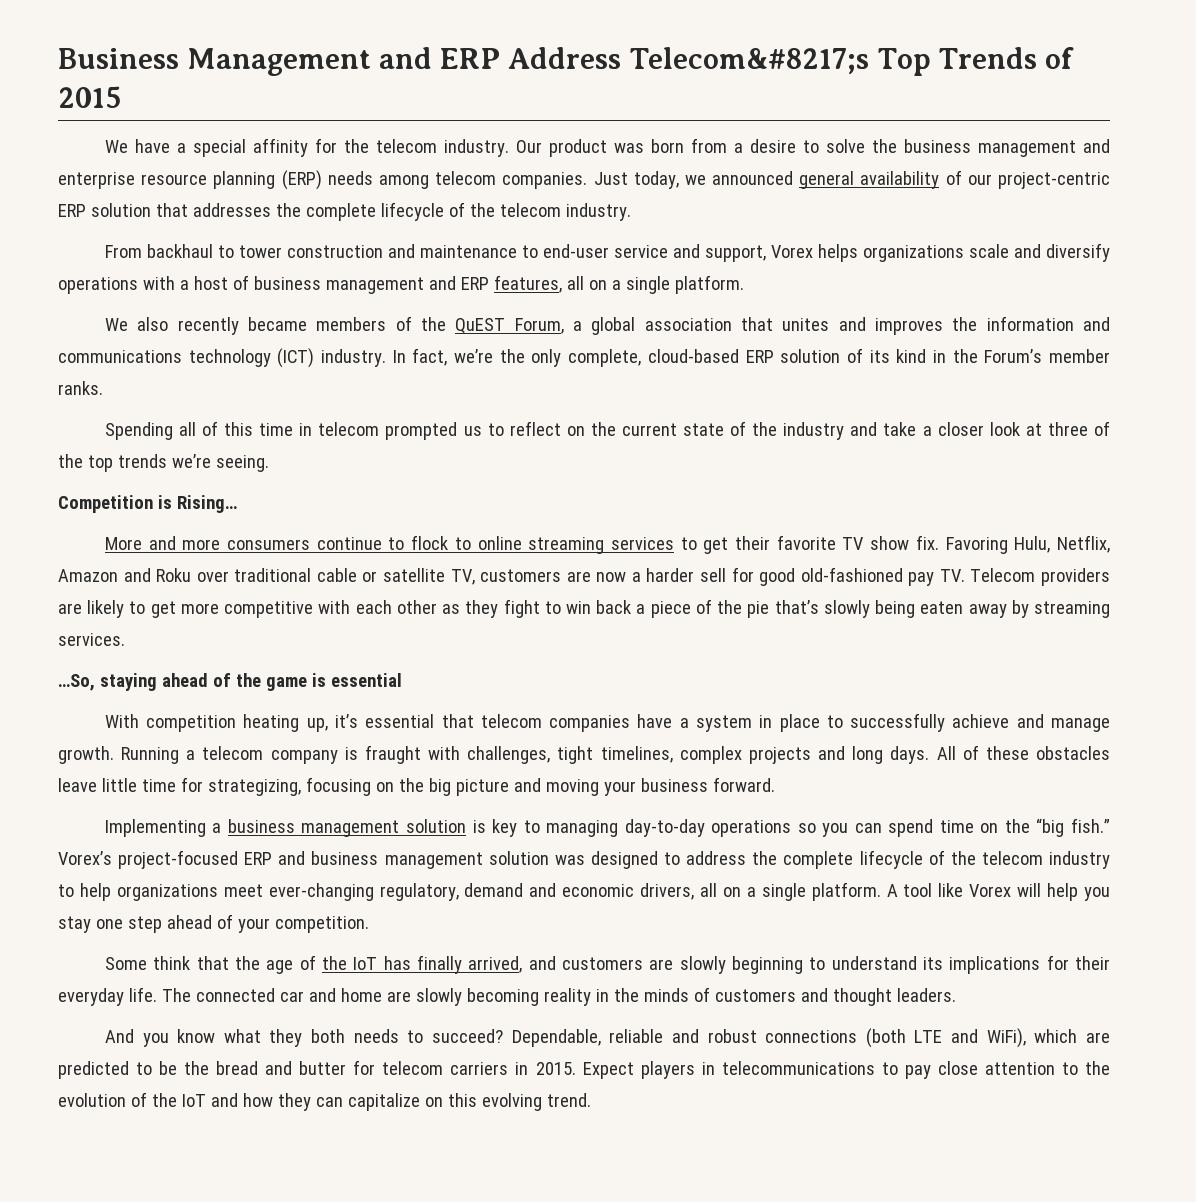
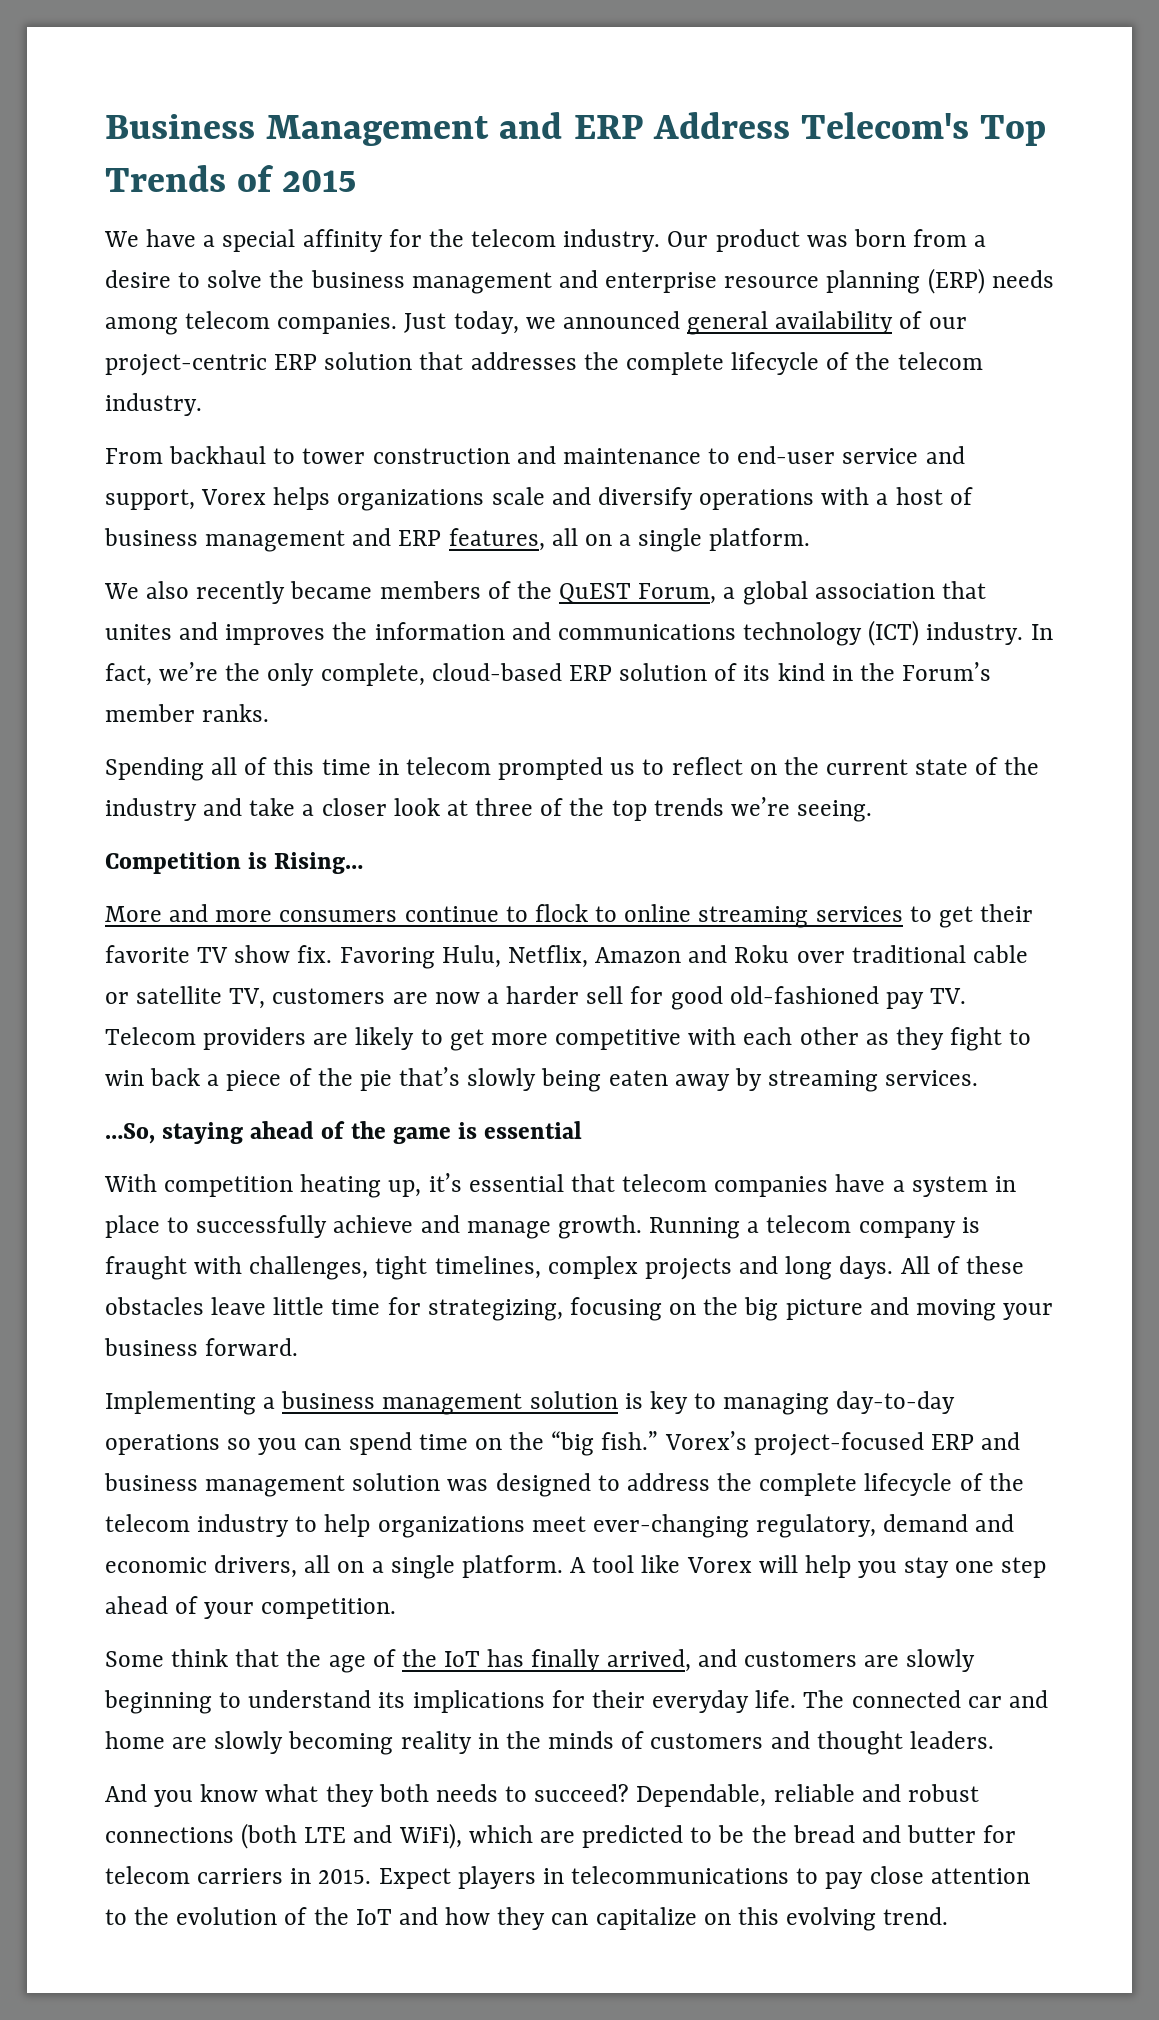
- Business Management and ERP Address Telecom&#8217;s Top Trends of 2015
+ Business Management and ERP Address Telecom's Top Trends of 2015

